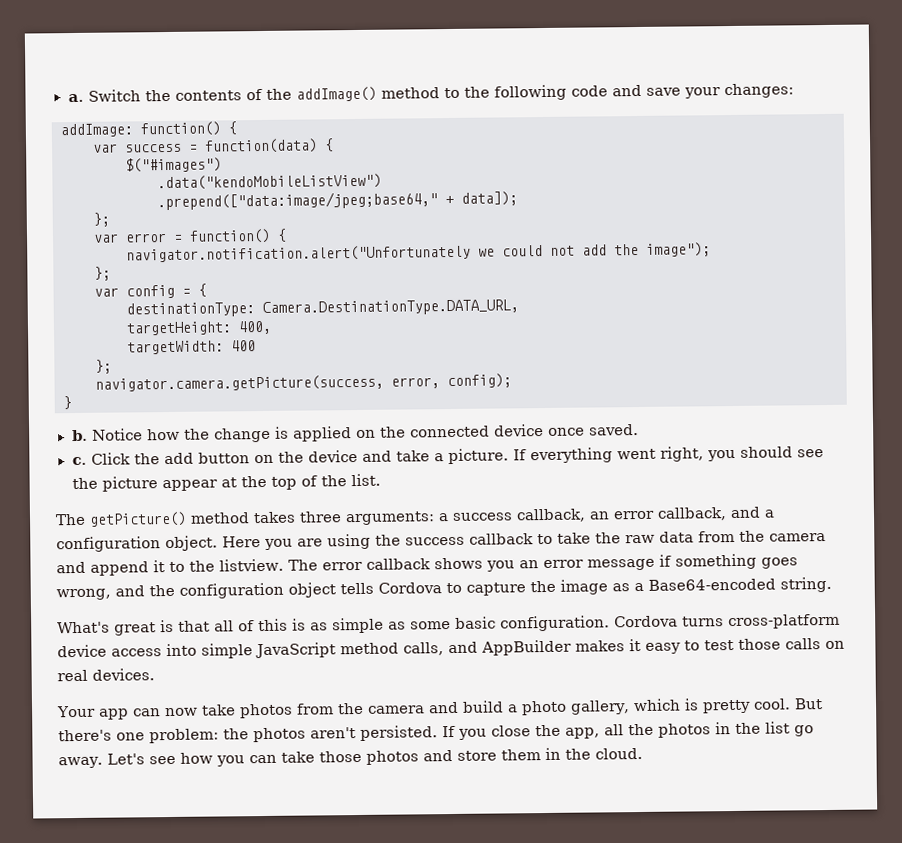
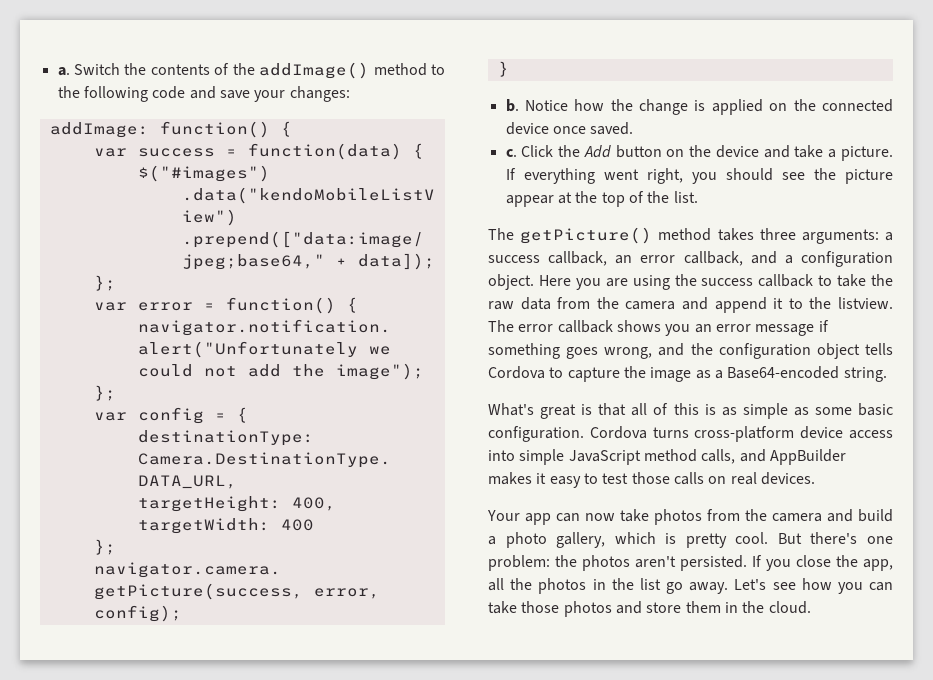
- Click the add button on the device and take a picture.
+ Click the Add button on the device and take a picture.

